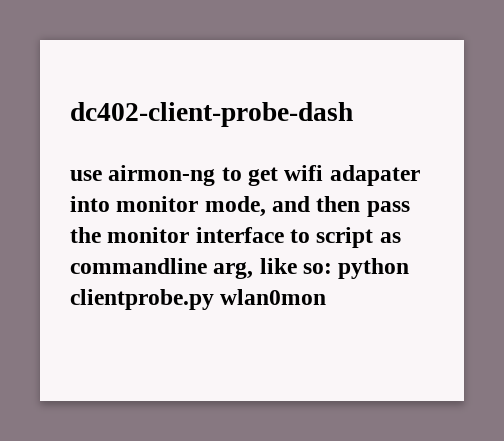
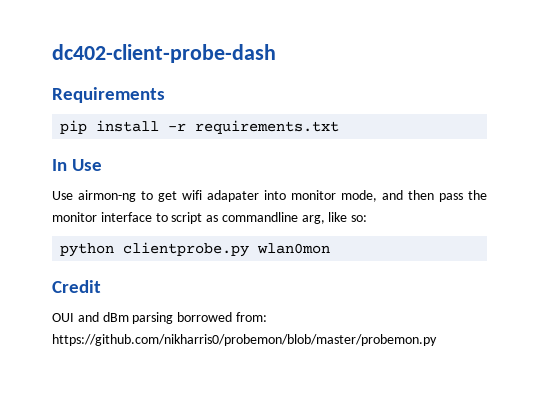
- use airmon-ng to get wifi adapater into monitor mode, and then pass the monitor interface to script as commandline arg, like so: python clientprobe.py wlan0mon
+ Requirements
+ pip install -r requirements.txt
+ In Use
+ Use airmon-ng to get wifi adapater into monitor mode, and then pass the monitor interface to script as commandline arg, like so:
+ python clientprobe.py wlan0mon
+ Credit
+ OUI and dBm parsing borrowed from: https://github.com/nikharris0/probemon/blob/master/probemon.py

